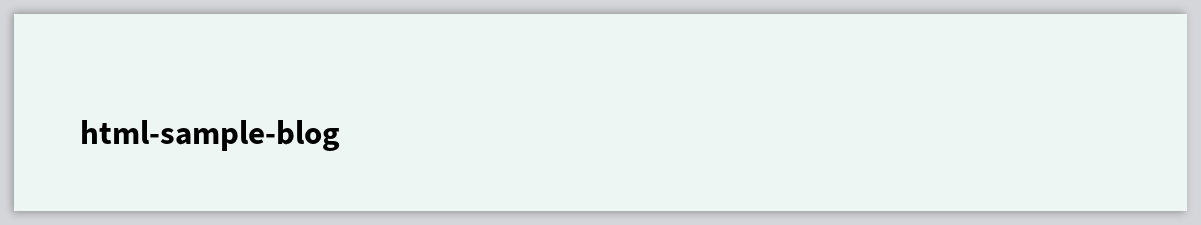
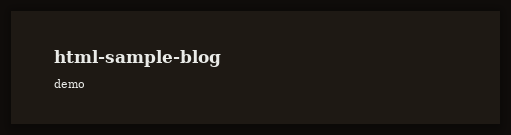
+ demo

